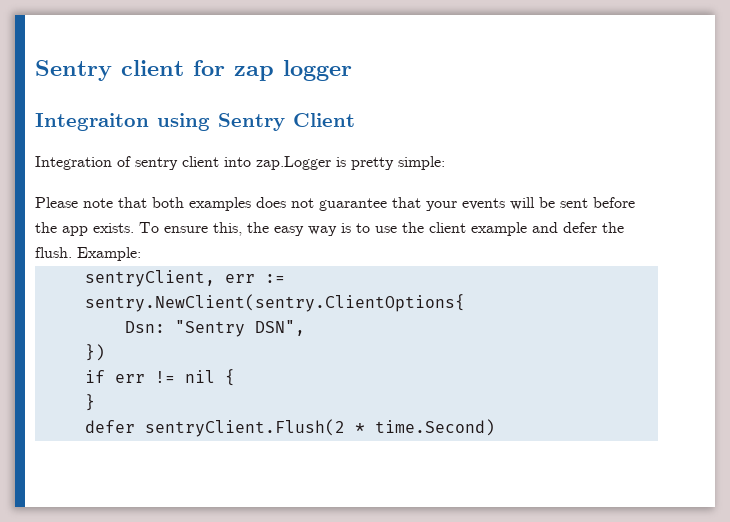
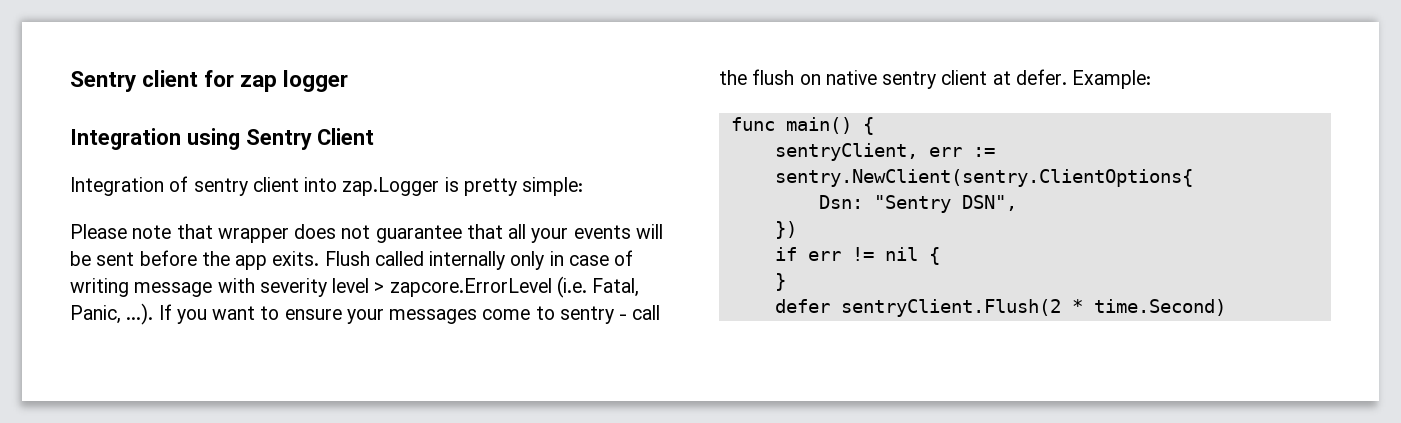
- Integraiton using Sentry Client
+ Integration using Sentry Client
- Please note that both examples does not guarantee that your events will be sent before the app exists. To ensure this, the easy way is to use the client example and defer the flush. Example:
+ Please note that wrapper does not guarantee that all your events will be sent before the app exits. Flush called internally only in case of writing message with severity level > zapcore.ErrorLevel (i.e. Fatal, Panic, ...). If you want to ensure your messages come to sentry - call the flush on native sentry client at defer. Example:
+ func main() {

